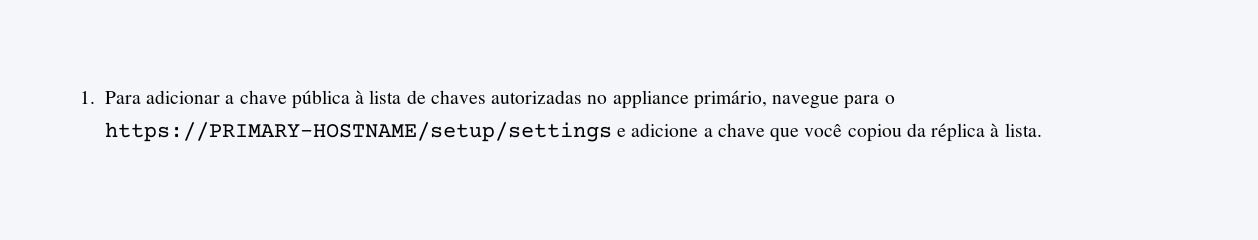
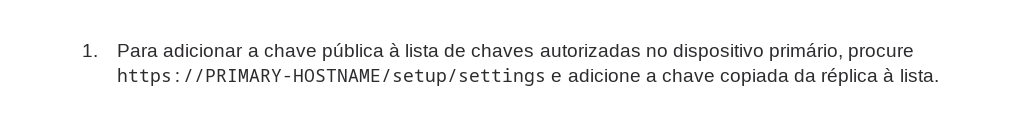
- 1. Para adicionar a chave pública à lista de chaves autorizadas no appliance primário, navegue para o https://PRIMARY-HOSTNAME/setup/settings e adicione a chave que você copiou da réplica à lista.
+ 1. Para adicionar a chave pública à lista de chaves autorizadas no dispositivo primário, procure https://PRIMARY-HOSTNAME/setup/settings e adicione a chave copiada da réplica à lista.

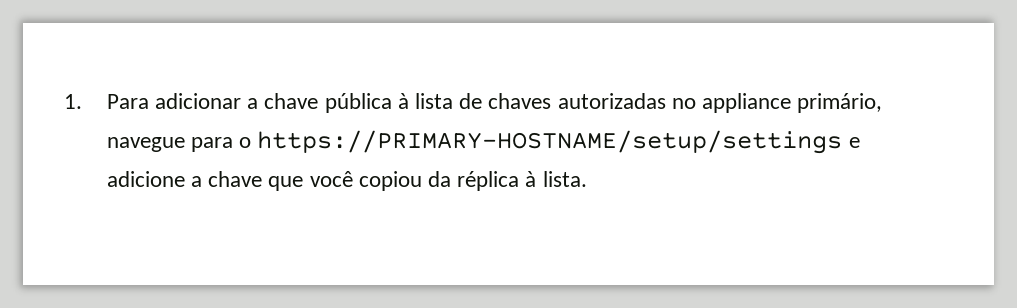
- 1. Para adicionar a chave pública à lista de chaves autorizadas no dispositivo primário, procure https://PRIMARY-HOSTNAME/setup/settings e adicione a chave copiada da réplica à lista.
+ 1. Para adicionar a chave pública à lista de chaves autorizadas no appliance primário, navegue para o https://PRIMARY-HOSTNAME/setup/settings e adicione a chave que você copiou da réplica à lista.

